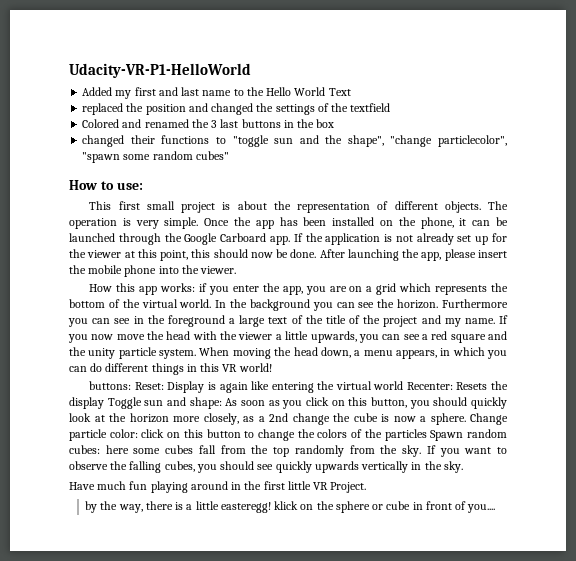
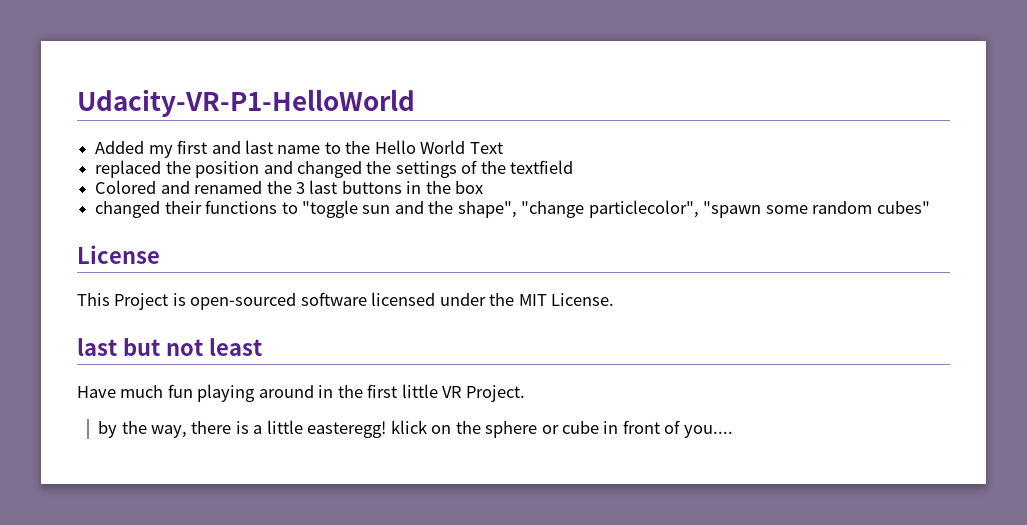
- How to use:
- This first small project is about the representation of different objects. The operation is very simple. Once the app has been installed on the phone, it can be launched through the Google Carboard app. If the application is not already set up for the viewer at this point, this should now be done. After launching the app, please insert the mobile phone into the viewer.
- How this app works: if you enter the app, you are on a grid which represents the bottom of the virtual world. In the background you can see the horizon. Furthermore you can see in the foreground a large text of the title of the project and my name. If you now move the head with the viewer a little upwards, you can see a red square and the unity particle system. When moving the head down, a menu appears, in which you can do different things in this VR world!
- buttons: Reset: Display is again like entering the virtual world Recenter: Resets the display Toggle sun and shape: As soon as you click on this button, you should quickly look at the horizon more closely, as a 2nd change the cube is now a sphere. Change particle color: click on this button to change the colors of the particles Spawn random cubes: here some cubes fall from the top randomly from the sky. If you want to observe the falling cubes, you should see quickly upwards vertically in the sky.
+ License
+ This Project is open-sourced software licensed under the MIT License.
+ last but not least

